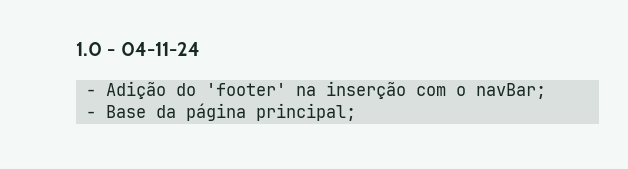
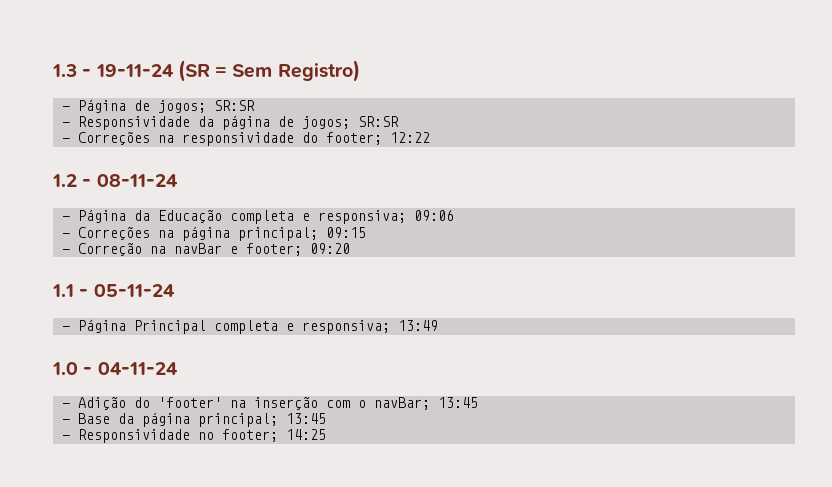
+ 1.3 - 19-11-24 (SR = Sem Registro)
+ - Página de jogos; SR:SR
+ - Responsividade da página de jogos; SR:SR
+ - Correções na responsividade do footer; 12:22
+ 1.2 - 08-11-24
+ - Página da Educação completa e responsiva; 09:06
+ - Correções na página principal; 09:15
+ - Correção na navBar e footer; 09:20
+ 1.1 - 05-11-24
+ - Página Principal completa e responsiva; 13:49
- - Adição do 'footer' na inserção com o navBar;
+ - Adição do 'footer' na inserção com o navBar; 13:45
- - Base da página principal;
+ - Base da página principal; 13:45
+ - Responsividade no footer; 14:25

